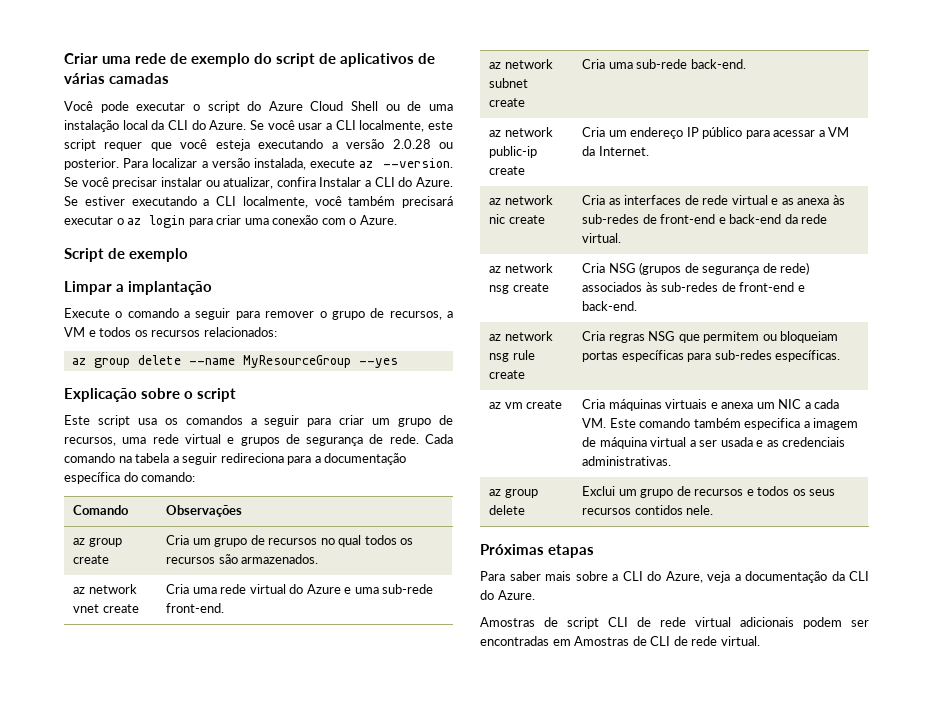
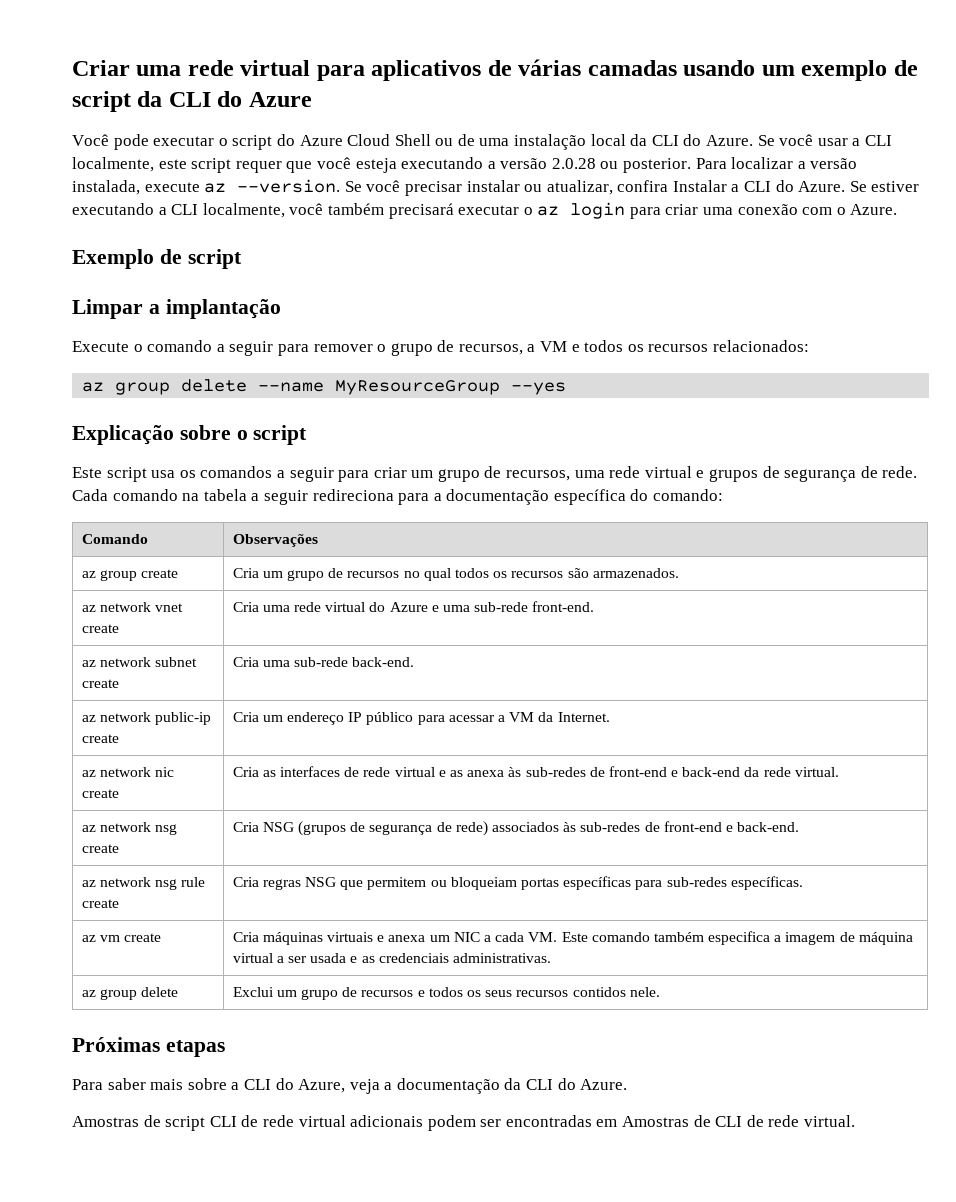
- Criar uma rede de exemplo do script de aplicativos de várias camadas
+ Criar uma rede virtual para aplicativos de várias camadas usando um exemplo de script da CLI do Azure
- Script de exemplo
+ Exemplo de script

